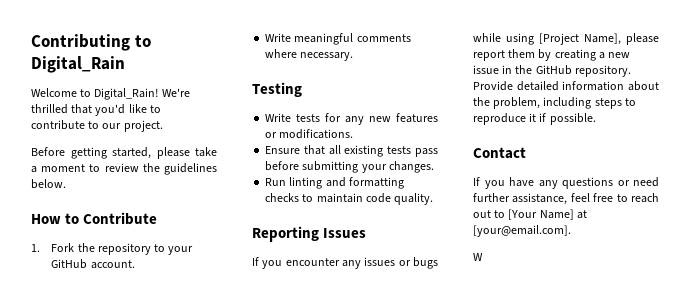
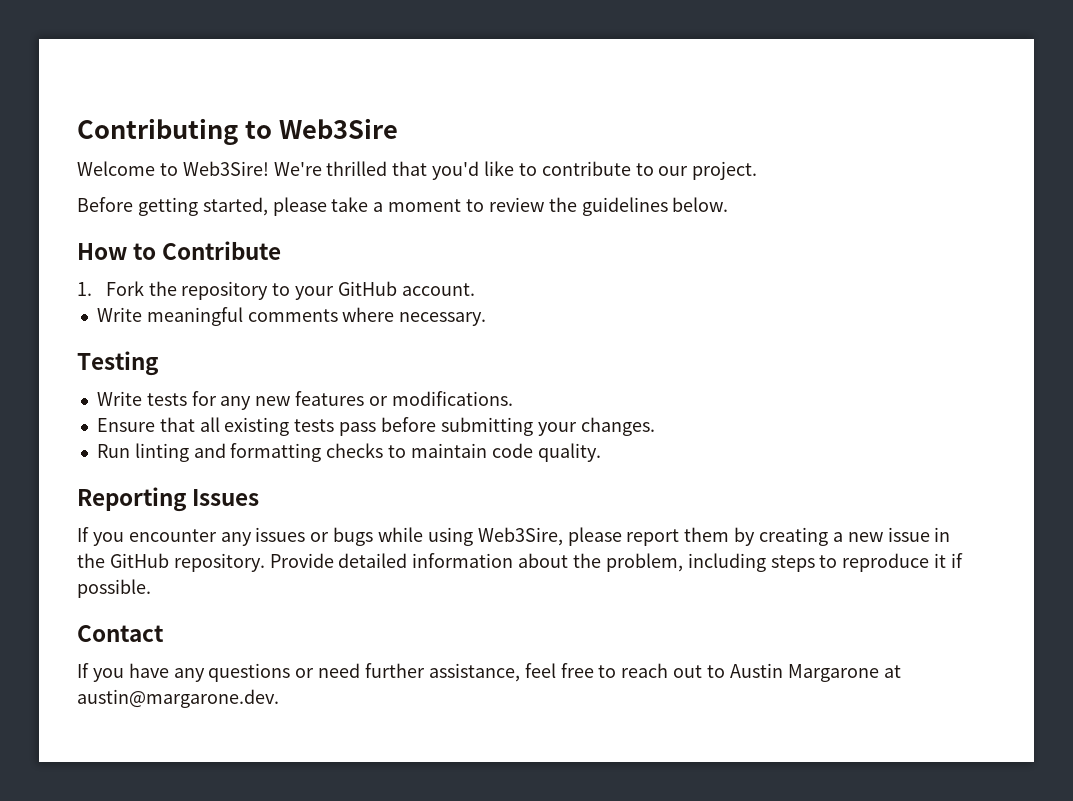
- Contributing to Digital_Rain
+ Contributing to Web3Sire
- Welcome to Digital_Rain!
+ Welcome to Web3Sire!
- If you encounter any issues or bugs while using [Project Name], please report them by creating a new issue in the GitHub repository.
+ If you encounter any issues or bugs while using Web3Sire, please report them by creating a new issue in the GitHub repository.
- If you have any questions or need further assistance, feel free to reach out to [Your Name] at [your@email.com].
- W
+ If you have any questions or need further assistance, feel free to reach out to Austin Margarone at austin@margarone.dev.

